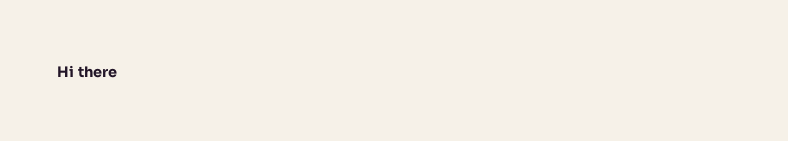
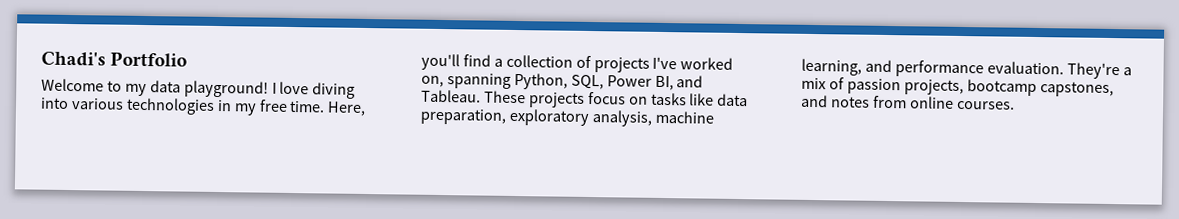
- Hi there
+ Chadi's Portfolio
+ Welcome to my data playground! I love diving into various technologies in my free time. Here, you'll find a collection of projects I've worked on, spanning Python, SQL, Power BI, and Tableau. These projects focus on tasks like data preparation, exploratory analysis, machine learning, and performance evaluation. They're a mix of passion projects, bootcamp capstones, and notes from online courses.

